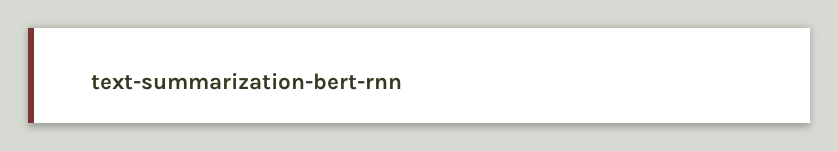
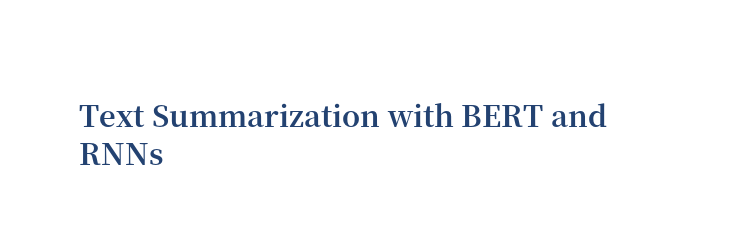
- text-summarization-bert-rnn
+ Text Summarization with BERT and RNNs

